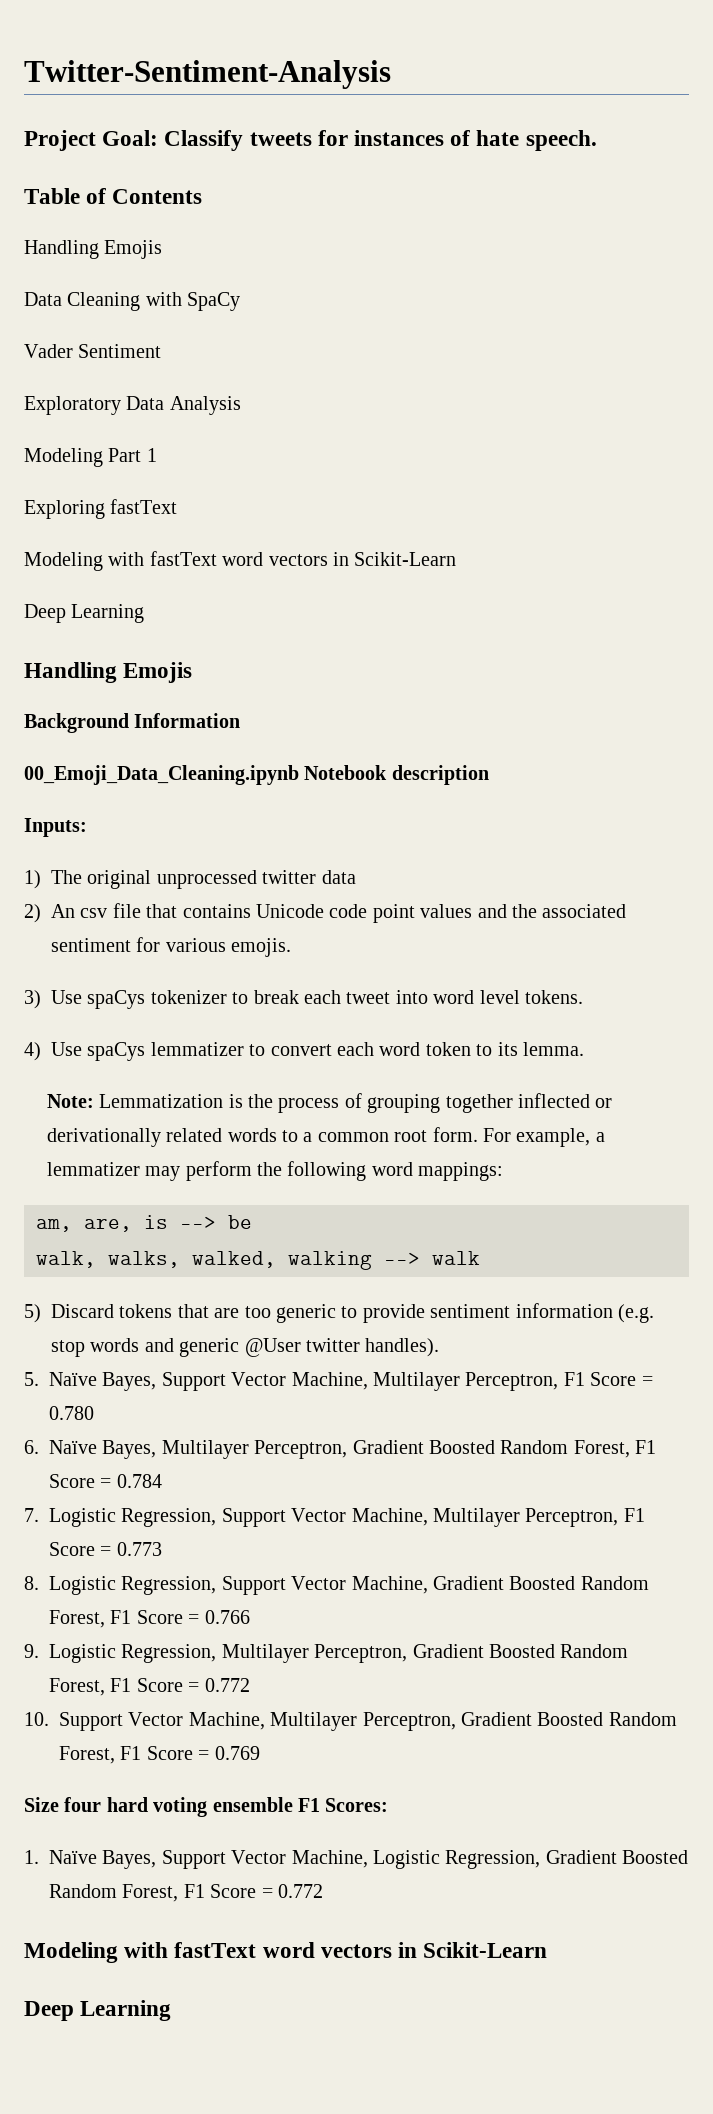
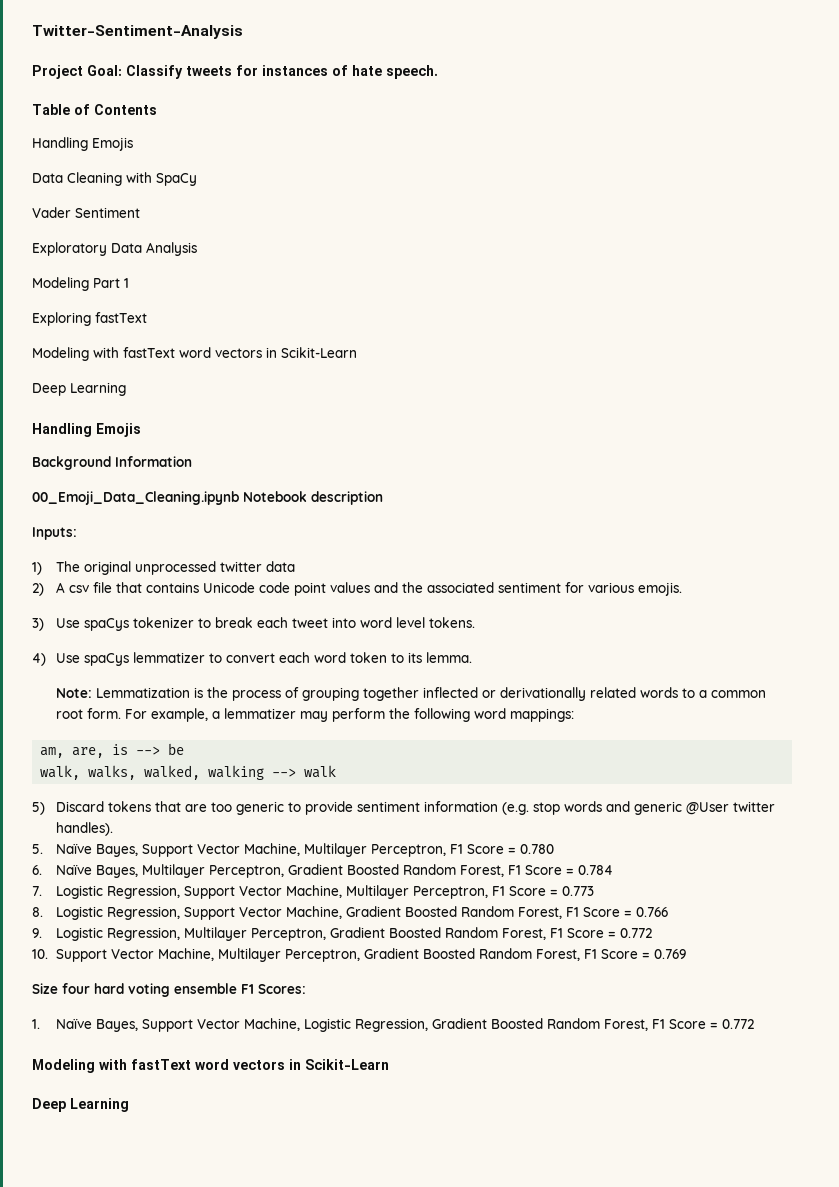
- 2) An csv file that contains Unicode code point values and the associated sentiment for various emojis.
+ 2) A csv file that contains Unicode code point values and the associated sentiment for various emojis.

